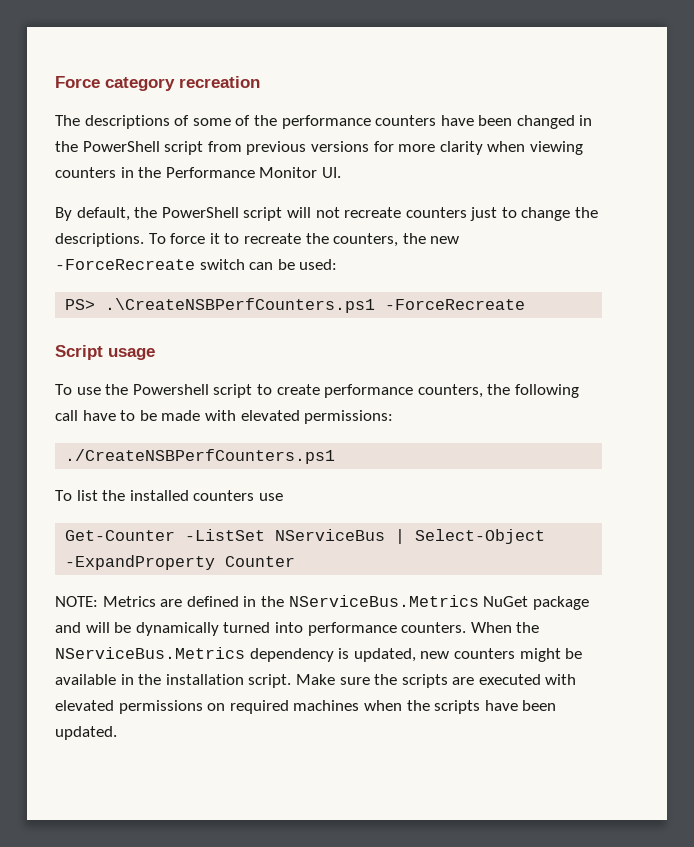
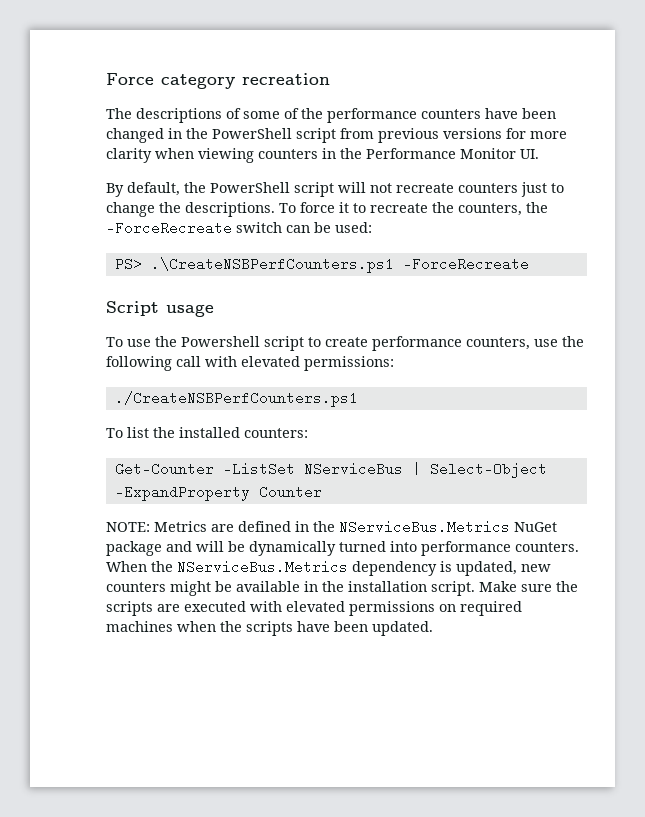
- To force it to recreate the counters, the new -ForceRecreate switch can be used:
+ To force it to recreate the counters, the -ForceRecreate switch can be used:
- To use the Powershell script to create performance counters, the following call have to be made with elevated permissions:
+ To use the Powershell script to create performance counters, use the following call with elevated permissions:
- To list the installed counters use
+ To list the installed counters:

